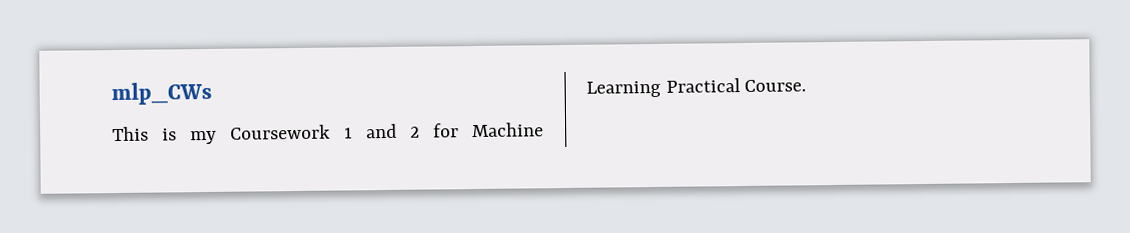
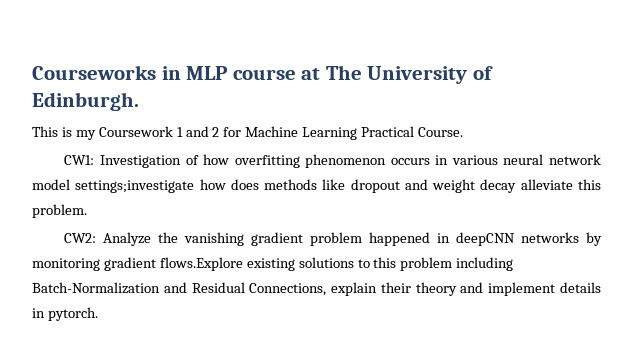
- mlp_CWs
+ Courseworks in MLP course at The University of Edinburgh.
+ CW1: Investigation of how overfitting phenomenon occurs in various neural network model settings;investigate how does methods like dropout and weight decay alleviate this problem.
+ CW2: Analyze the vanishing gradient problem happened in deepCNN networks by monitoring gradient flows.Explore existing solutions to this problem including Batch-Normalization and Residual Connections, explain their theory and implement details in pytorch.

